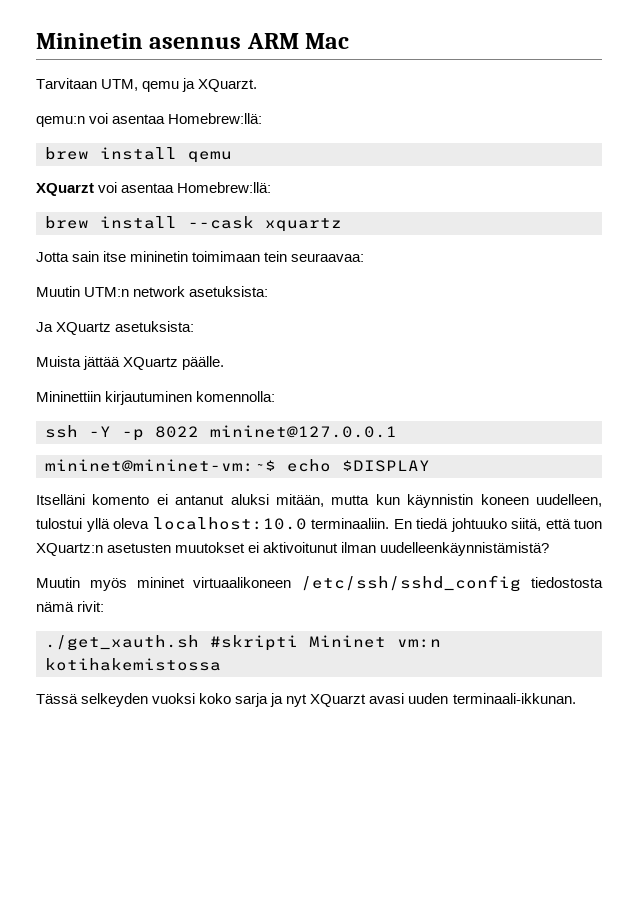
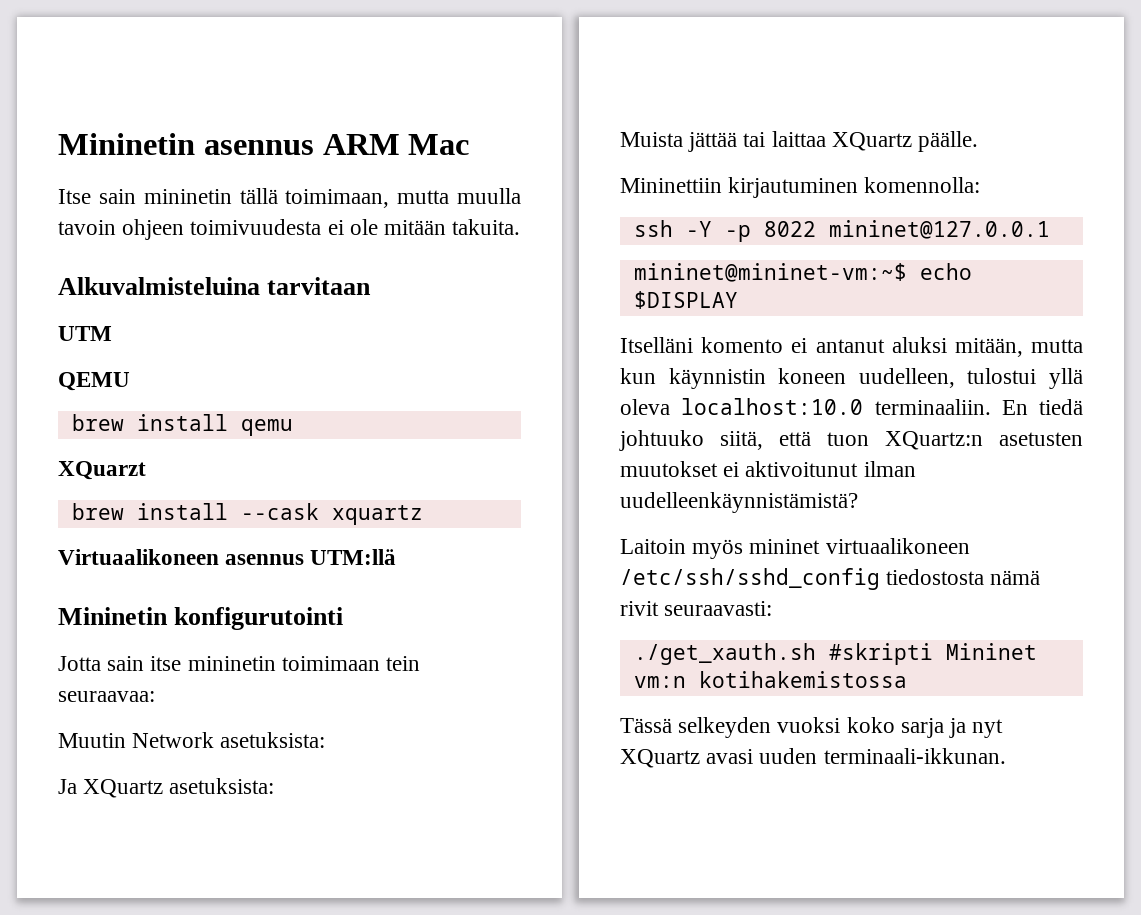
- Tarvitaan UTM, qemu ja XQuarzt.
- qemu:n voi asentaa Homebrew:llä:
+ Itse sain mininetin tällä toimimaan, mutta muulla tavoin ohjeen toimivuudesta ei ole mitään takuita.
+ Alkuvalmisteluina tarvitaan
+ UTM
+ QEMU
- XQuarzt voi asentaa Homebrew:llä:
+ XQuarzt
+ Virtuaalikoneen asennus UTM:llä
+ Mininetin konfigurutointi
- Muutin UTM:n network asetuksista:
+ Muutin Network asetuksista:
- Muista jättää XQuartz päälle.
+ Muista jättää tai laittaa XQuartz päälle.
- Muutin myös mininet virtuaalikoneen /etc/ssh/sshd_config tiedostosta nämä rivit:
+ Laitoin myös mininet virtuaalikoneen /etc/ssh/sshd_config tiedostosta nämä rivit seuraavasti:
- Tässä selkeyden vuoksi koko sarja ja nyt XQuarzt avasi uuden terminaali-ikkunan.
+ Tässä selkeyden vuoksi koko sarja ja nyt XQuartz avasi uuden terminaali-ikkunan.

